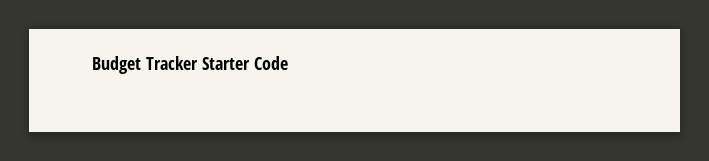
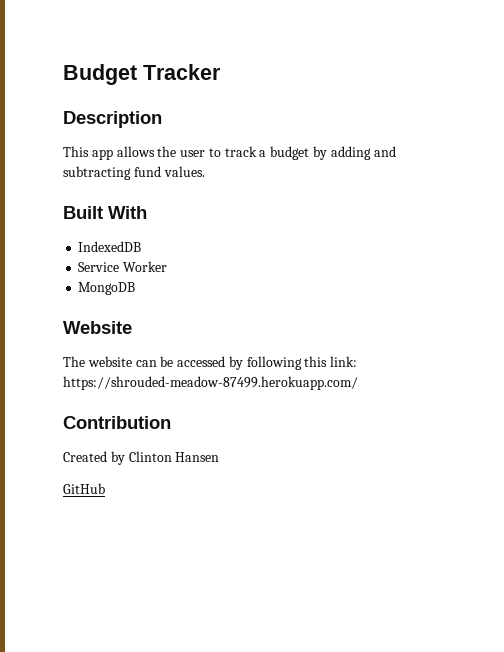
- Budget Tracker Starter Code
+ Budget Tracker
+ Description
+ This app allows the user to track a budget by adding and subtracting fund values.
+ Built With
+ IndexedDB
+ Service Worker
+ MongoDB
+ Website
+ The website can be accessed by following this link: https://shrouded-meadow-87499.herokuapp.com/
+ Contribution
+ Created by Clinton Hansen
+ GitHub

